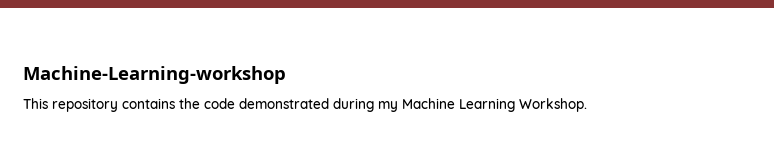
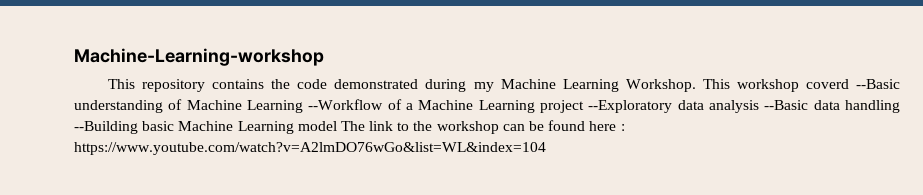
+ This workshop coverd --Basic understanding of Machine Learning --Workflow of a Machine Learning project --Exploratory data analysis --Basic data handling --Building basic Machine Learning model The link to the workshop can be found here : https://www.youtube.com/watch?v=A2lmDO76wGo&list=WL&index=104

